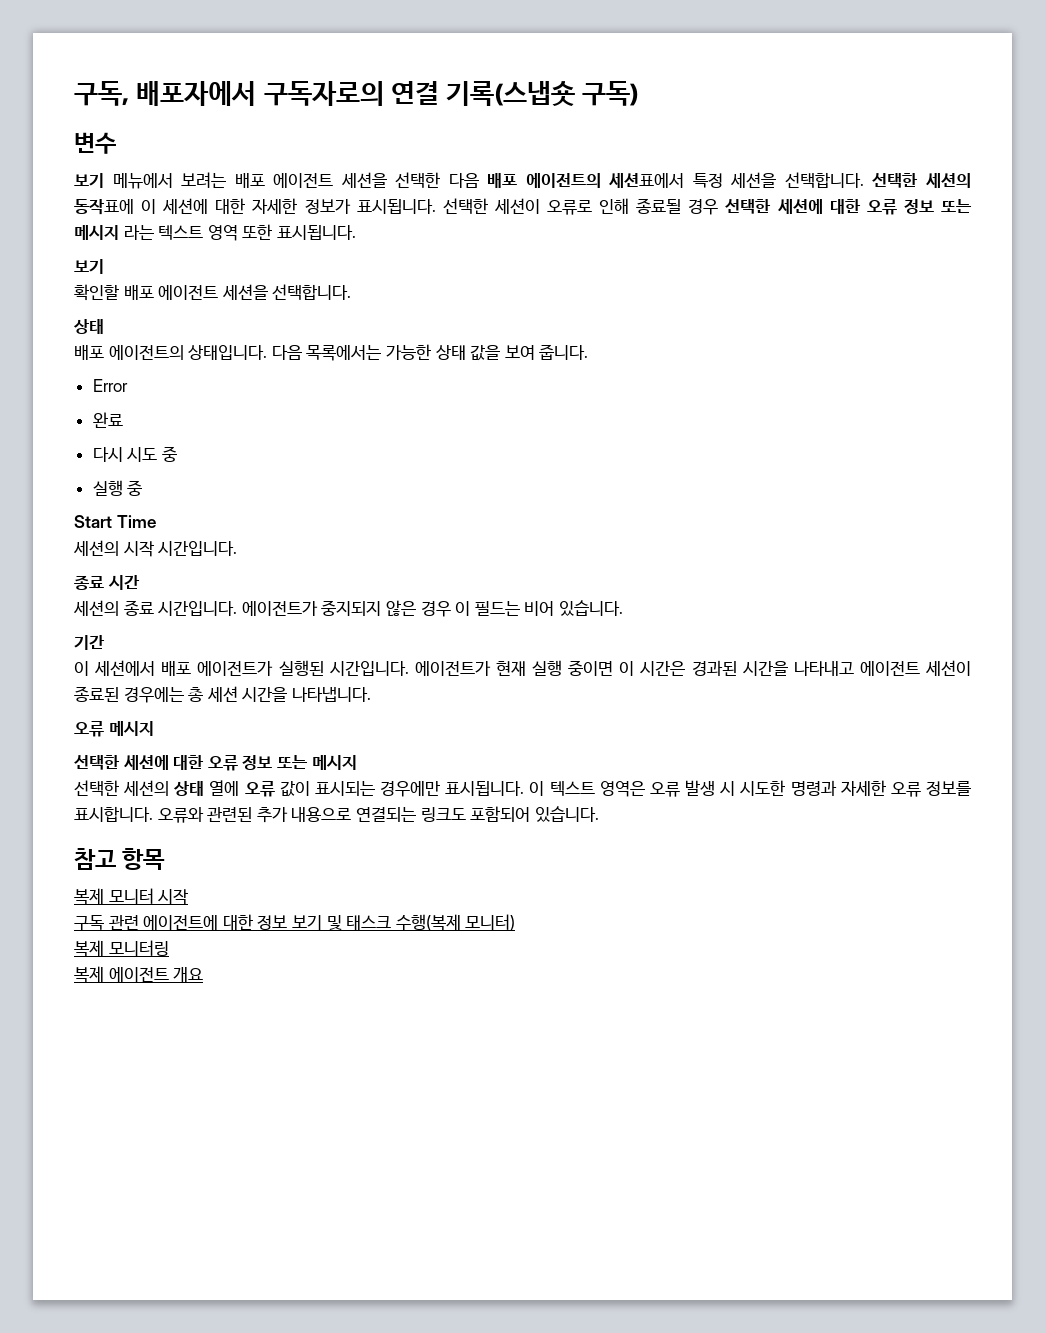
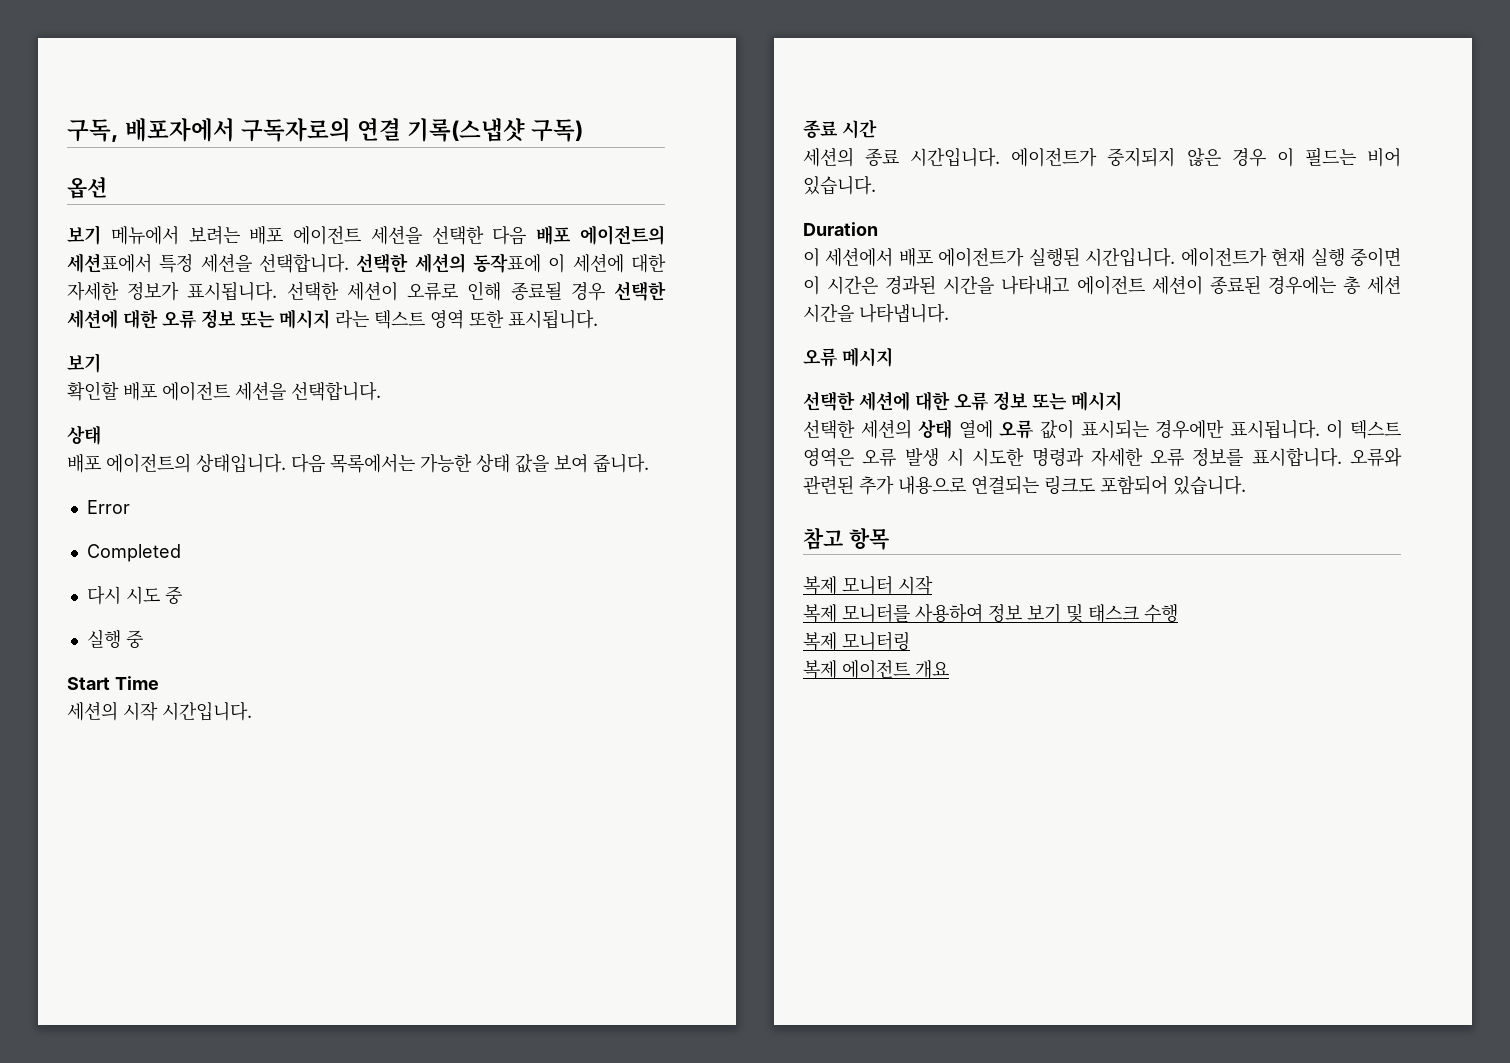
- 구독, 배포자에서 구독자로의 연결 기록(스냅숏 구독)
+ 구독, 배포자에서 구독자로의 연결 기록(스냅샷 구독)
- 변수
+ 옵션
- 완료
+ Completed
- 기간
+ Duration
- 구독 관련 에이전트에 대한 정보 보기 및 태스크 수행(복제 모니터)
+ 복제 모니터를 사용하여 정보 보기 및 태스크 수행

